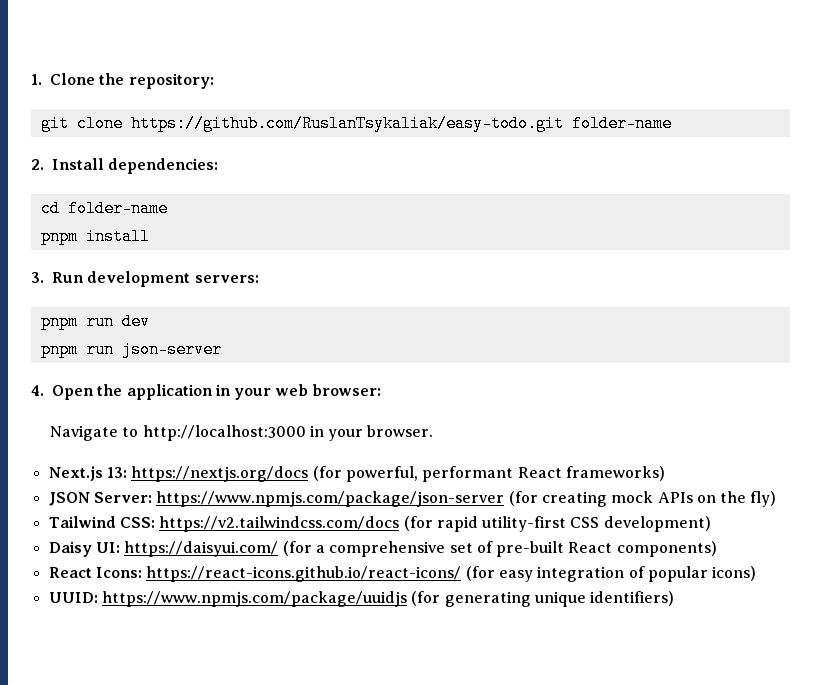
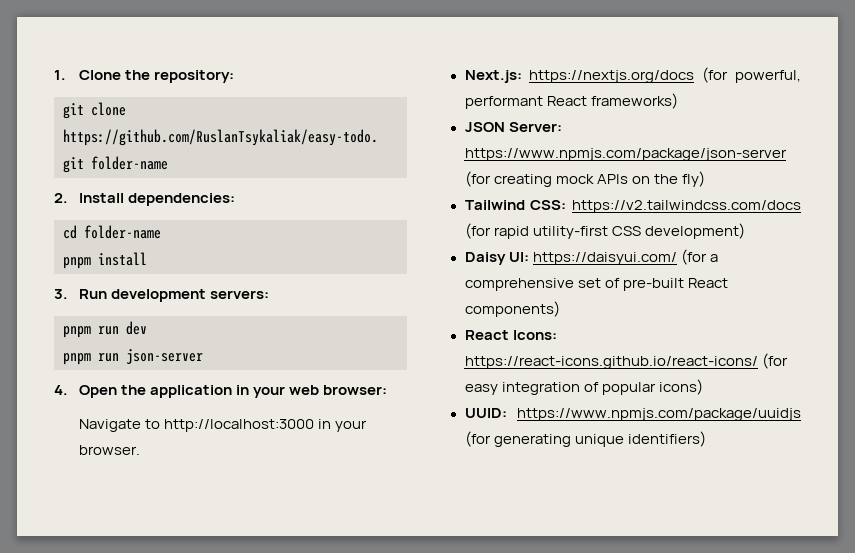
- Next.js 13: https://nextjs.org/docs (for powerful, performant React frameworks)
+ Next.js: https://nextjs.org/docs (for powerful, performant React frameworks)

